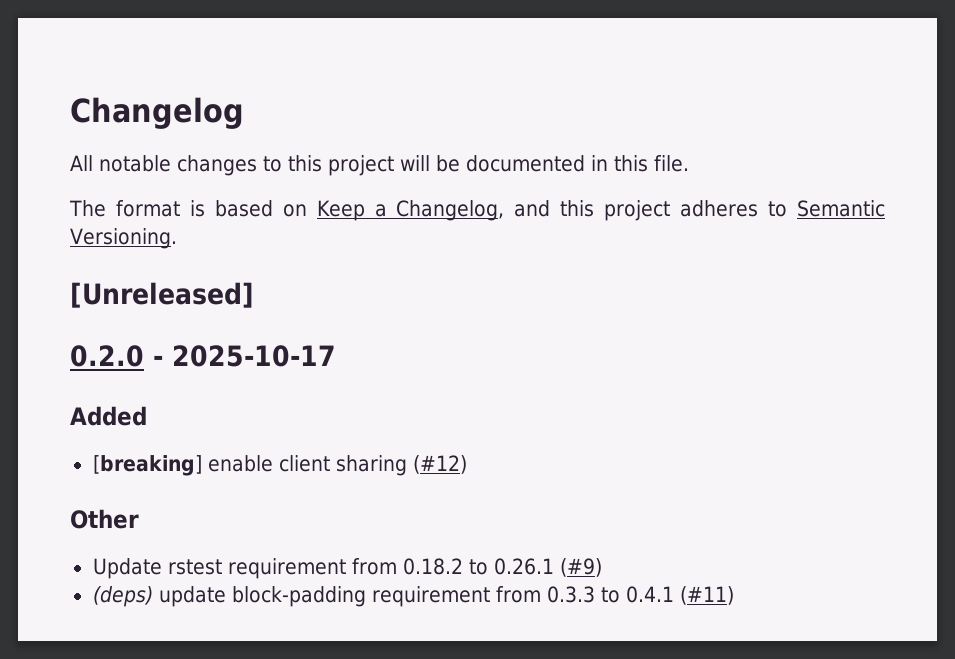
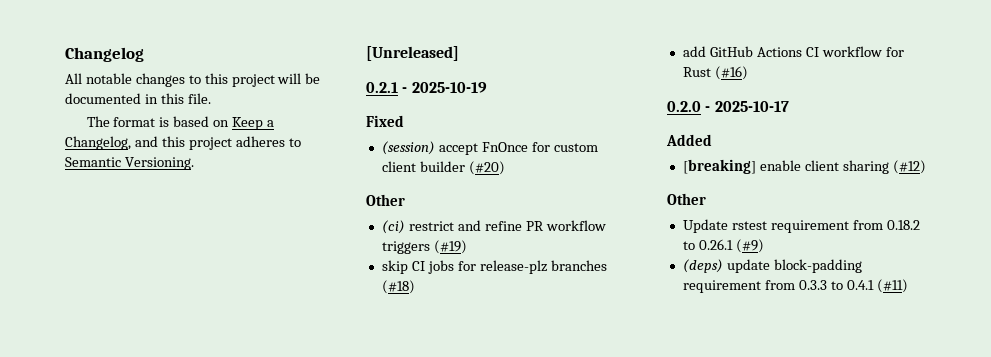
+ 0.2.1 - 2025-10-19
+ Fixed
+ (session) accept FnOnce for custom client builder (#20)
+ Other
+ (ci) restrict and refine PR workflow triggers (#19)
+ skip CI jobs for release-plz branches (#18)
+ add GitHub Actions CI workflow for Rust (#16)

